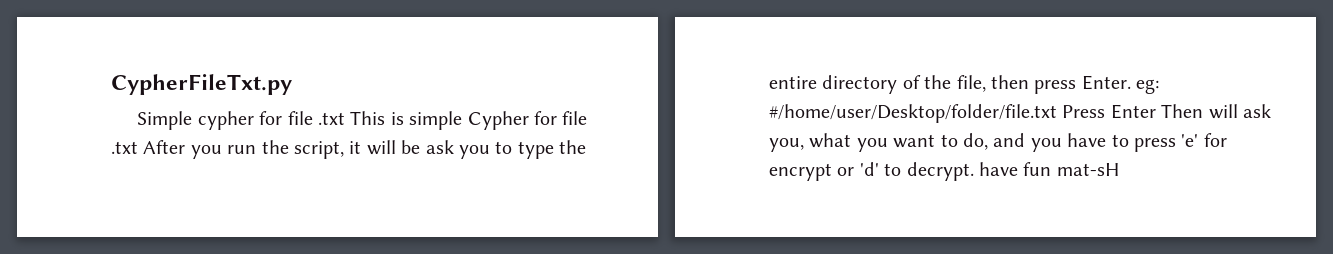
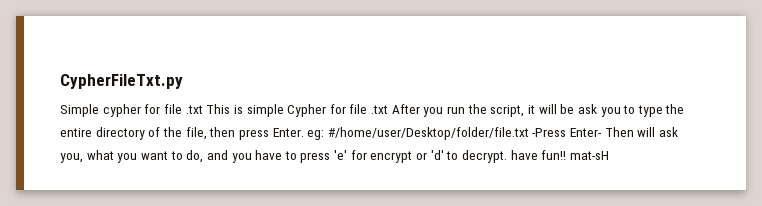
- Simple cypher for file .txt This is simple Cypher for file .txt After you run the script, it will be ask you to type the entire directory of the file, then press Enter. eg: #/home/user/Desktop/folder/file.txt Press Enter Then will ask you, what you want to do, and you have to press 'e' for encrypt or 'd' to decrypt. have fun mat-sH
+ Simple cypher for file .txt This is simple Cypher for file .txt After you run the script, it will be ask you to type the entire directory of the file, then press Enter. eg: #/home/user/Desktop/folder/file.txt -Press Enter- Then will ask you, what you want to do, and you have to press 'e' for encrypt or 'd' to decrypt. have fun!! mat-sH

